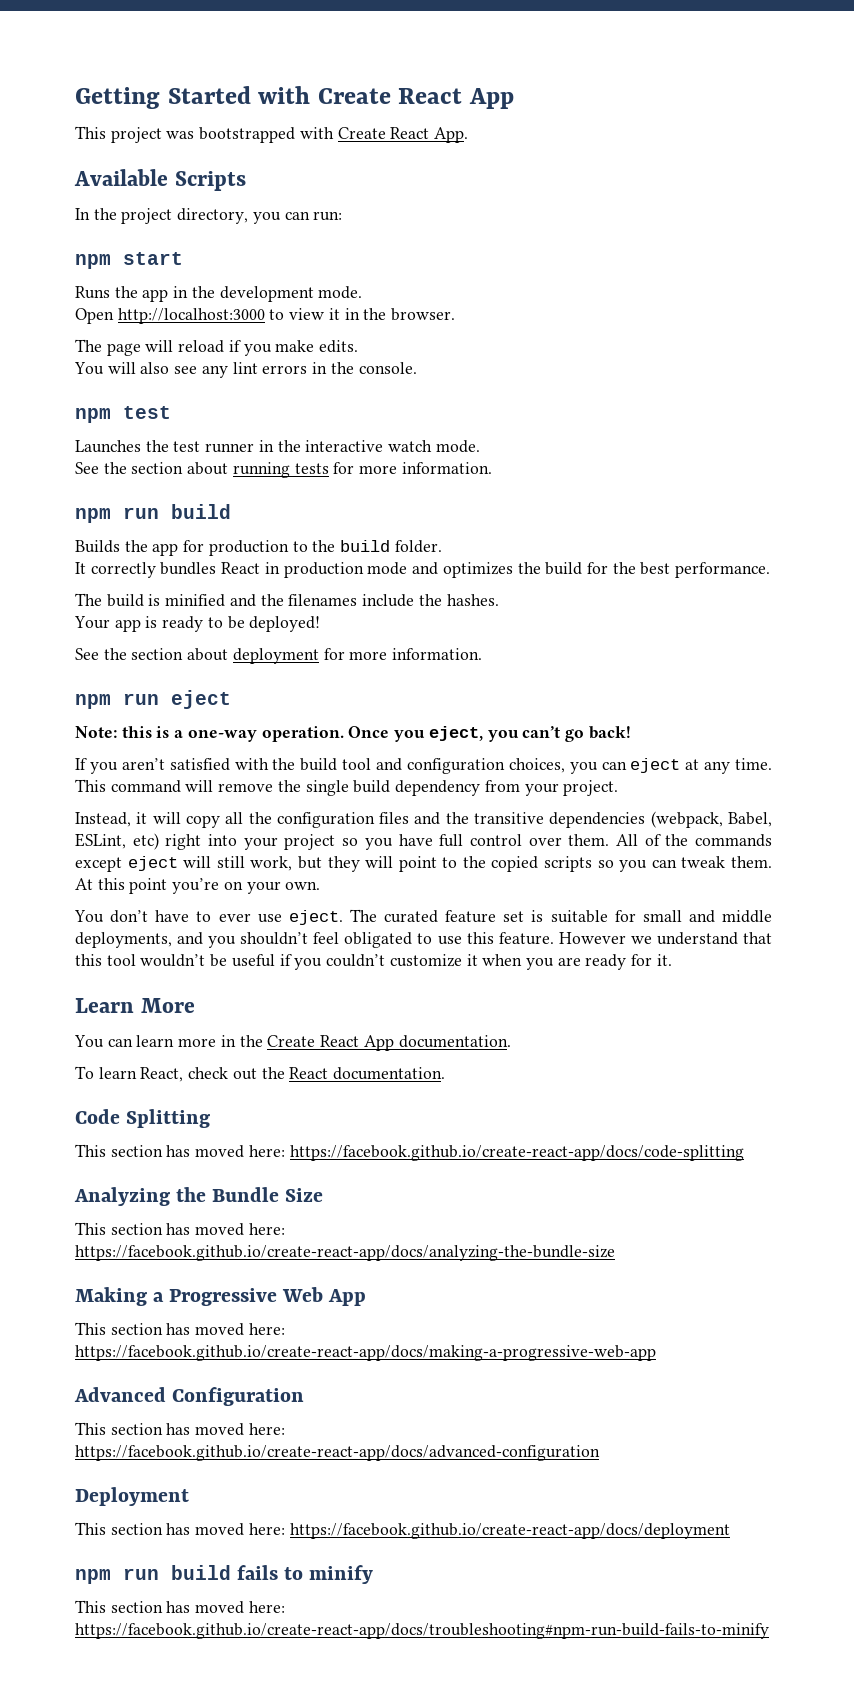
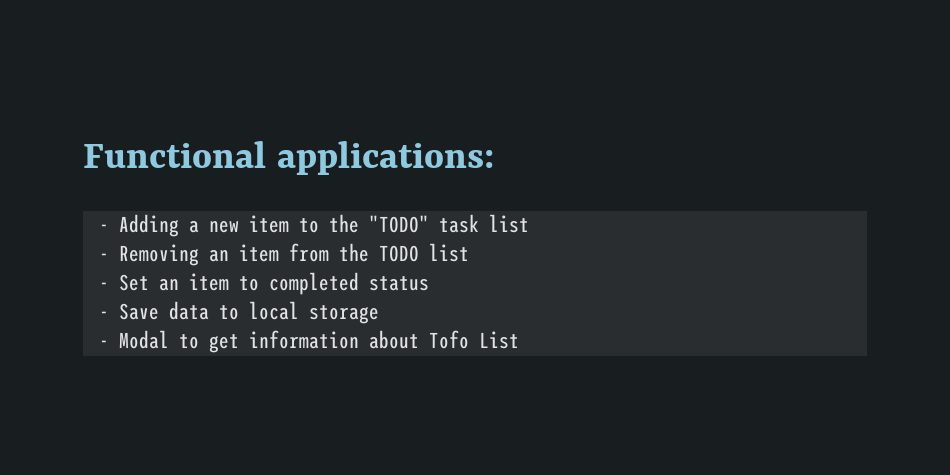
- Getting Started with Create React App
- This project was bootstrapped with Create React App.
- Available Scripts
- In the project directory, you can run:
- npm start
- Runs the app in the development mode.
- Open http://localhost:3000 to view it in the browser.
- The page will reload if you make edits.
- You will also see any lint errors in the console.
- npm test
- Launches the test runner in the interactive watch mode.
- See the section about running tests for more information.
- npm run build
- Builds the app for production to the build folder.
- It correctly bundles React in production mode and optimizes the build for the best performance.
- The build is minified and the filenames include the hashes.
- Your app is ready to be deployed!
- See the section about deployment for more information.
- npm run eject
- Note: this is a one-way operation. Once you eject, you can’t go back!
- If you aren’t satisfied with the build tool and configuration choices, you can eject at any time. This command will remove the single build dependency from your project.
- Instead, it will copy all the configuration files and the transitive dependencies (webpack, Babel, ESLint, etc) right into your project so you have full control over them. All of the commands except eject will still work, but they will point to the copied scripts so you can tweak them. At this point you’re on your own.
- You don’t have to ever use eject. The curated feature set is suitable for small and middle deployments, and you shouldn’t feel obligated to use this feature. However we understand that this tool wouldn’t be useful if you couldn’t customize it when you are ready for it.
- Learn More
- You can learn more in the Create React App documentation.
- To learn React, check out the React documentation.
- Code Splitting
- This section has moved here: https://facebook.github.io/create-react-app/docs/code-splitting
- Analyzing the Bundle Size
- This section has moved here: https://facebook.github.io/create-react-app/docs/analyzing-the-bundle-size
- Making a Progressive Web App
- This section has moved here: https://facebook.github.io/create-react-app/docs/making-a-progressive-web-app
- Advanced Configuration
- This section has moved here: https://facebook.github.io/create-react-app/docs/advanced-configuration
- Deployment
- This section has moved here: https://facebook.github.io/create-react-app/docs/deployment
- npm run build fails to minify
- This section has moved here: https://facebook.github.io/create-react-app/docs/troubleshooting#npm-run-build-fails-to-minify
+ Functional applications:
+ - Adding a new item to the "TODO" task list
+ - Removing an item from the TODO list
+ - Set an item to completed status
+ - Save data to local storage
+ - Modal to get information about Tofo List

